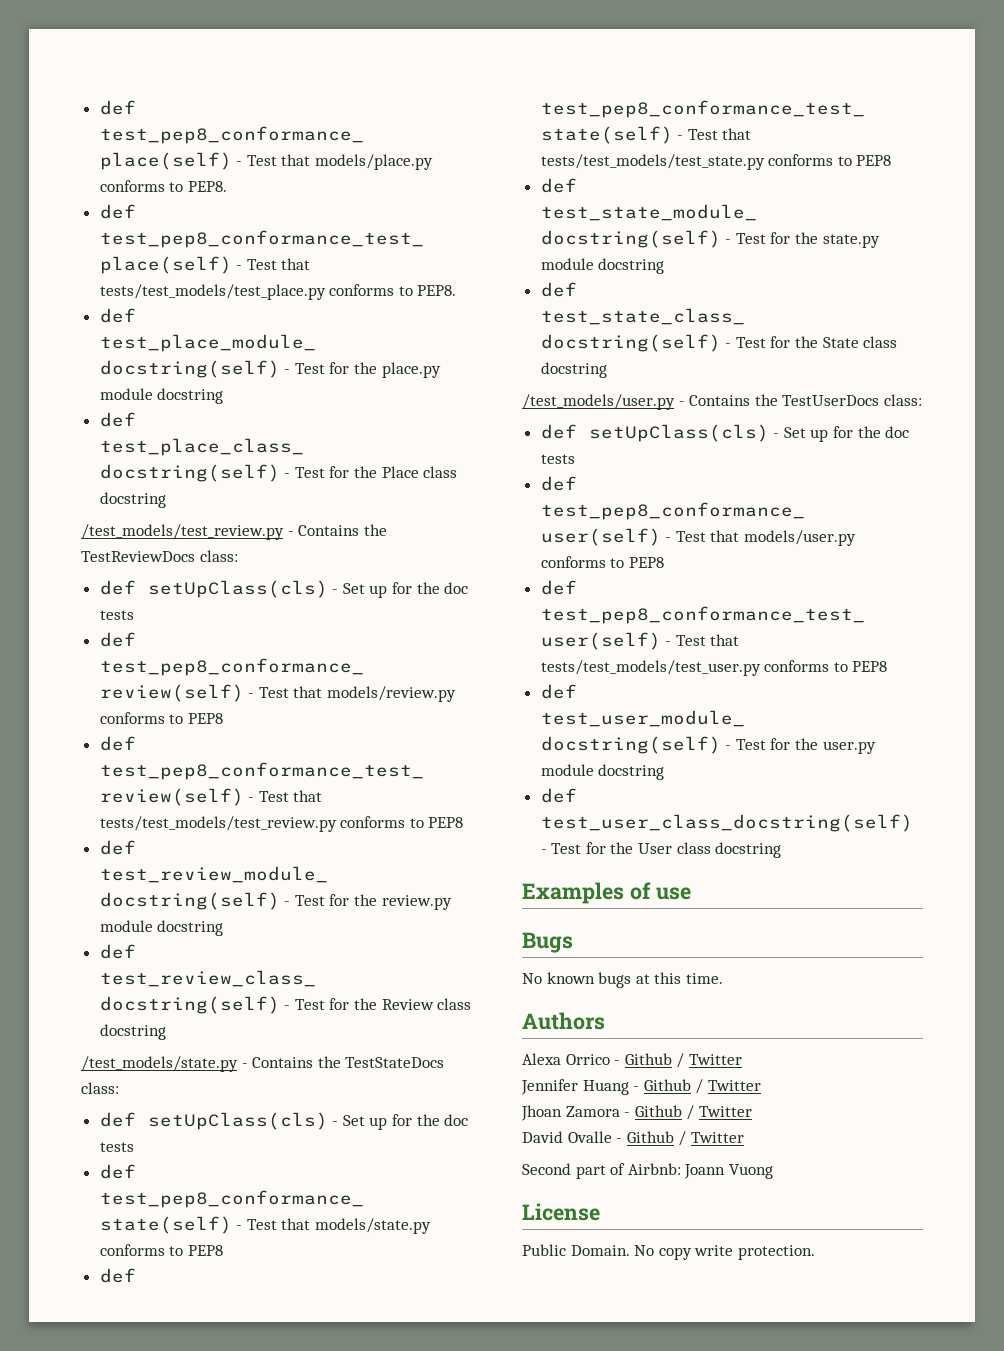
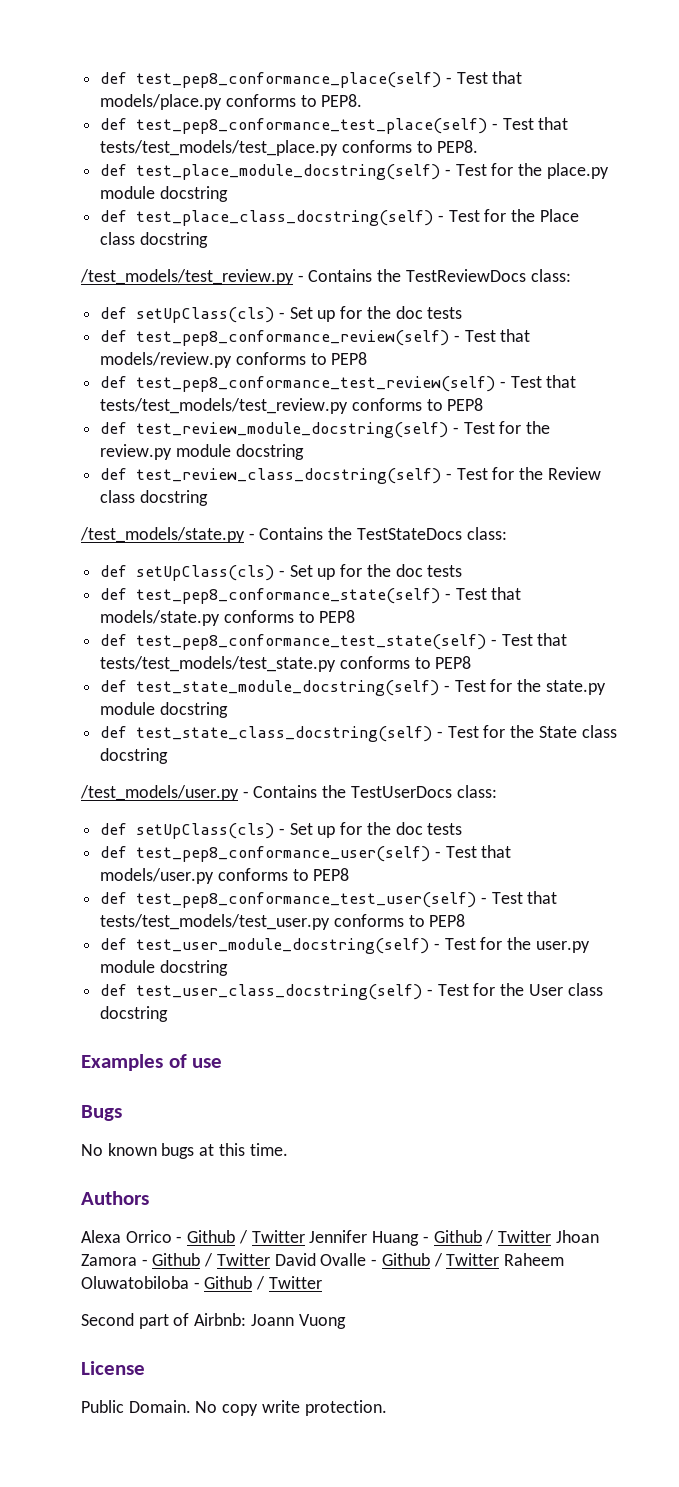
- Alexa Orrico - Github / Twitter
- Jennifer Huang - Github / Twitter
- Jhoan Zamora - Github / Twitter
- David Ovalle - Github / Twitter
+ Alexa Orrico - Github / Twitter Jennifer Huang - Github / Twitter Jhoan Zamora - Github / Twitter David Ovalle - Github / Twitter Raheem Oluwatobiloba - Github / Twitter

